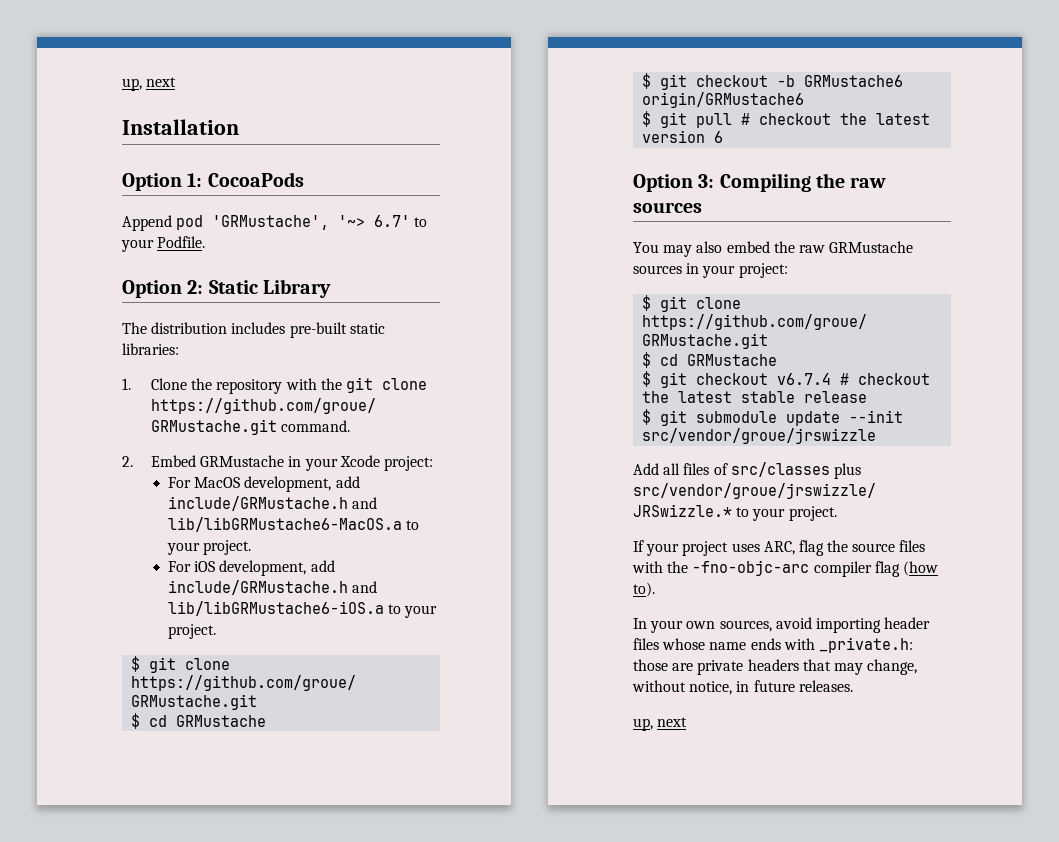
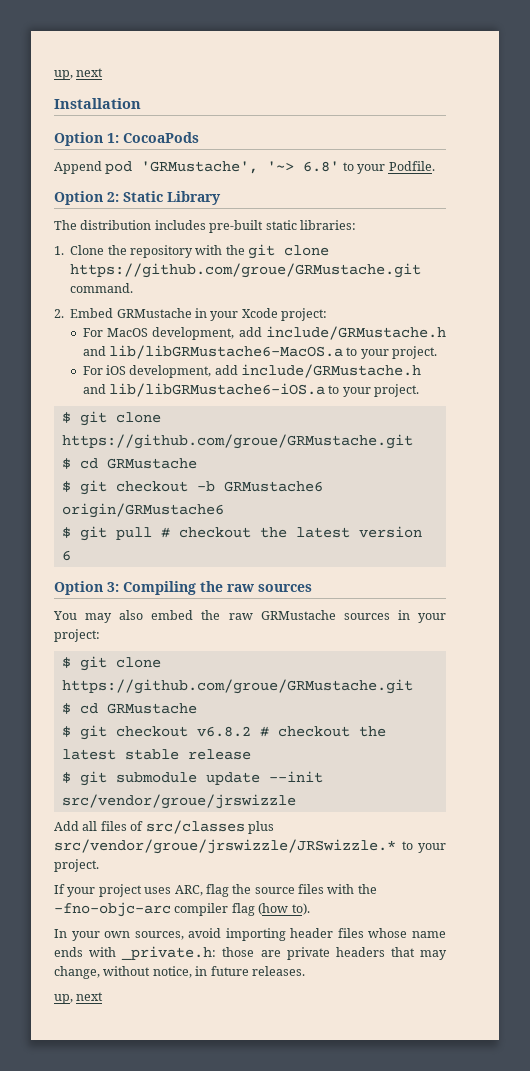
- Append pod 'GRMustache', '~> 6.7' to your Podfile.
+ Append pod 'GRMustache', '~> 6.8' to your Podfile.
- $ git checkout v6.7.4 # checkout the latest stable release
+ $ git checkout v6.8.2 # checkout the latest stable release

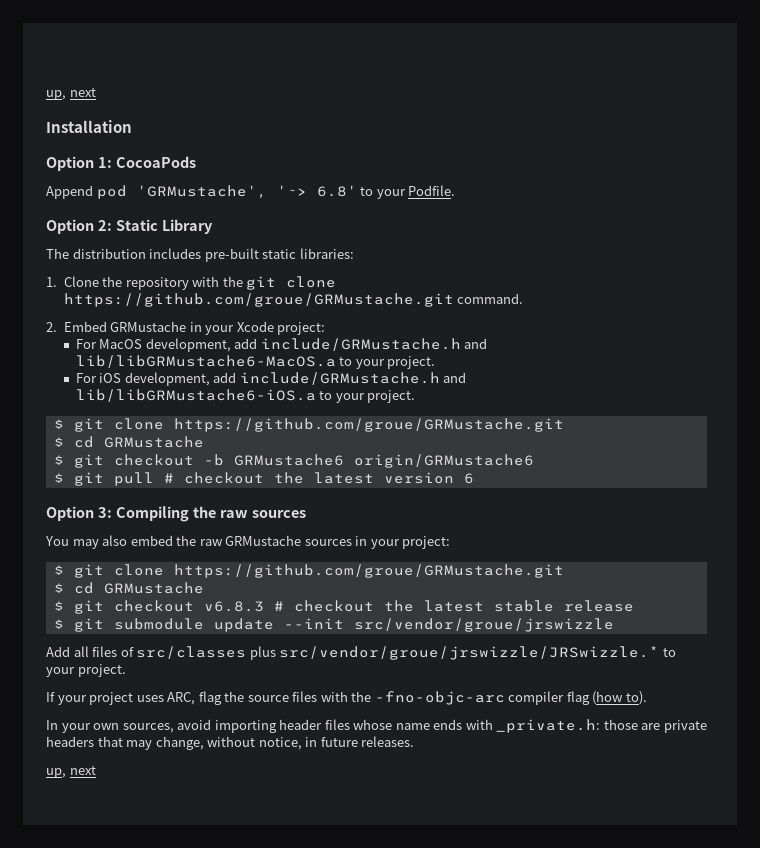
- $ git checkout v6.8.2 # checkout the latest stable release
+ $ git checkout v6.8.3 # checkout the latest stable release

